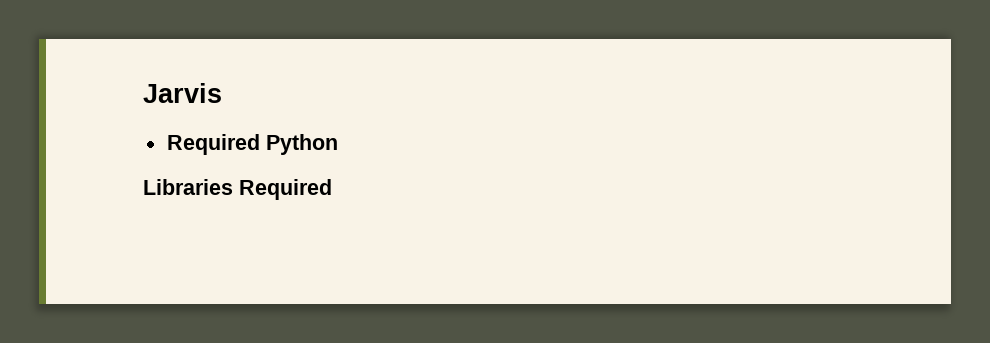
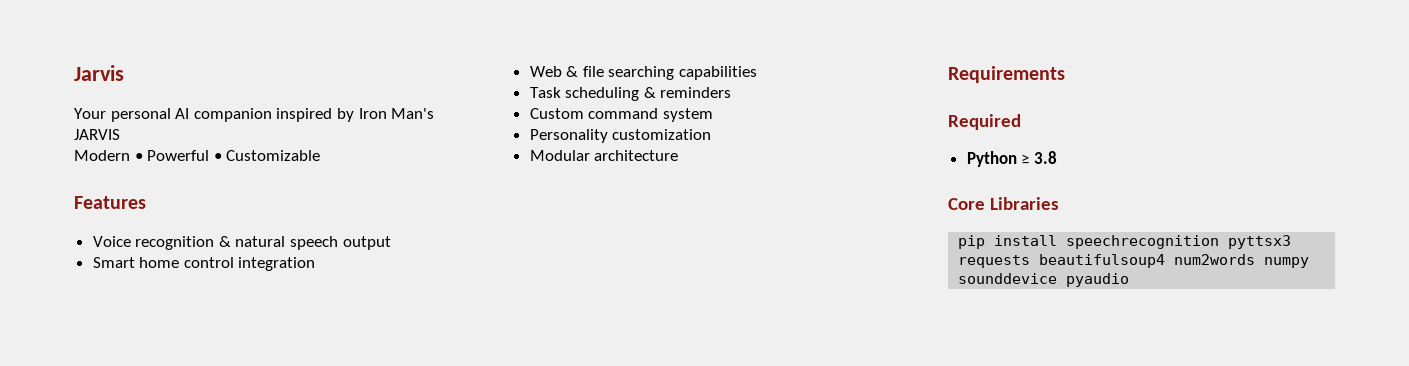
- Required Python
- Libraries Required
+ Your personal AI companion inspired by Iron Man's JARVIS
+ Modern • Powerful • Customizable
+ Features
+ Voice recognition & natural speech output
+ Smart home control integration
+ Web & file searching capabilities
+ Task scheduling & reminders
+ Custom command system
+ Personality customization
+ Modular architecture
+ Requirements
+ Required
+ Python ≥ 3.8
+ Core Libraries
+ pip install speechrecognition pyttsx3 requests beautifulsoup4 num2words numpy sounddevice pyaudio

